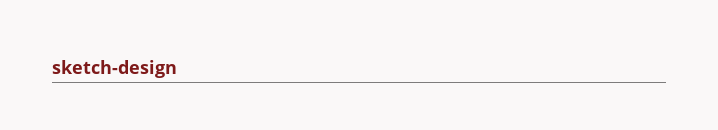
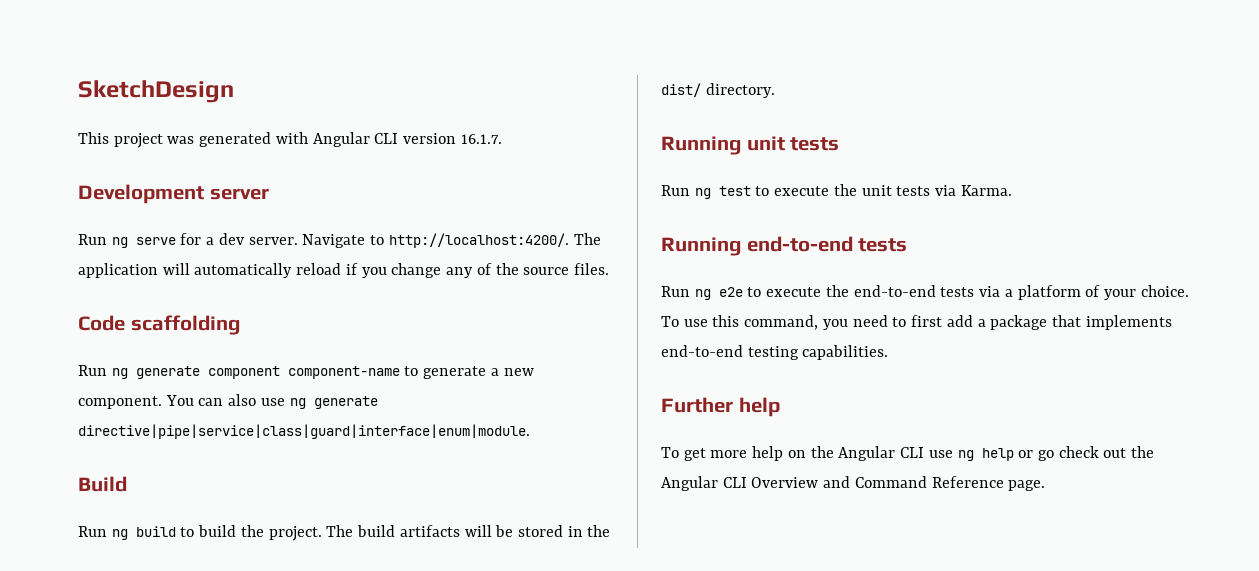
- sketch-design
+ SketchDesign
+ This project was generated with Angular CLI version 16.1.7.
+ Development server
+ Run ng serve for a dev server. Navigate to http://localhost:4200/. The application will automatically reload if you change any of the source files.
+ Code scaffolding
+ Run ng generate component component-name to generate a new component. You can also use ng generate directive|pipe|service|class|guard|interface|enum|module.
+ Build
+ Run ng build to build the project. The build artifacts will be stored in the dist/ directory.
+ Running unit tests
+ Run ng test to execute the unit tests via Karma.
+ Running end-to-end tests
+ Run ng e2e to execute the end-to-end tests via a platform of your choice. To use this command, you need to first add a package that implements end-to-end testing capabilities.
+ Further help
+ To get more help on the Angular CLI use ng help or go check out the Angular CLI Overview and Command Reference page.

